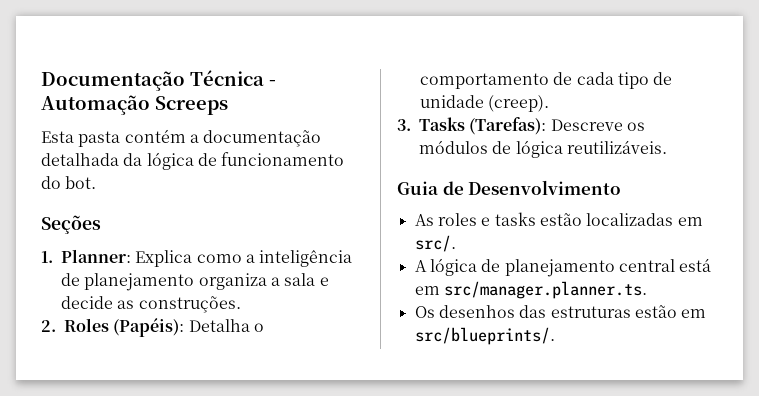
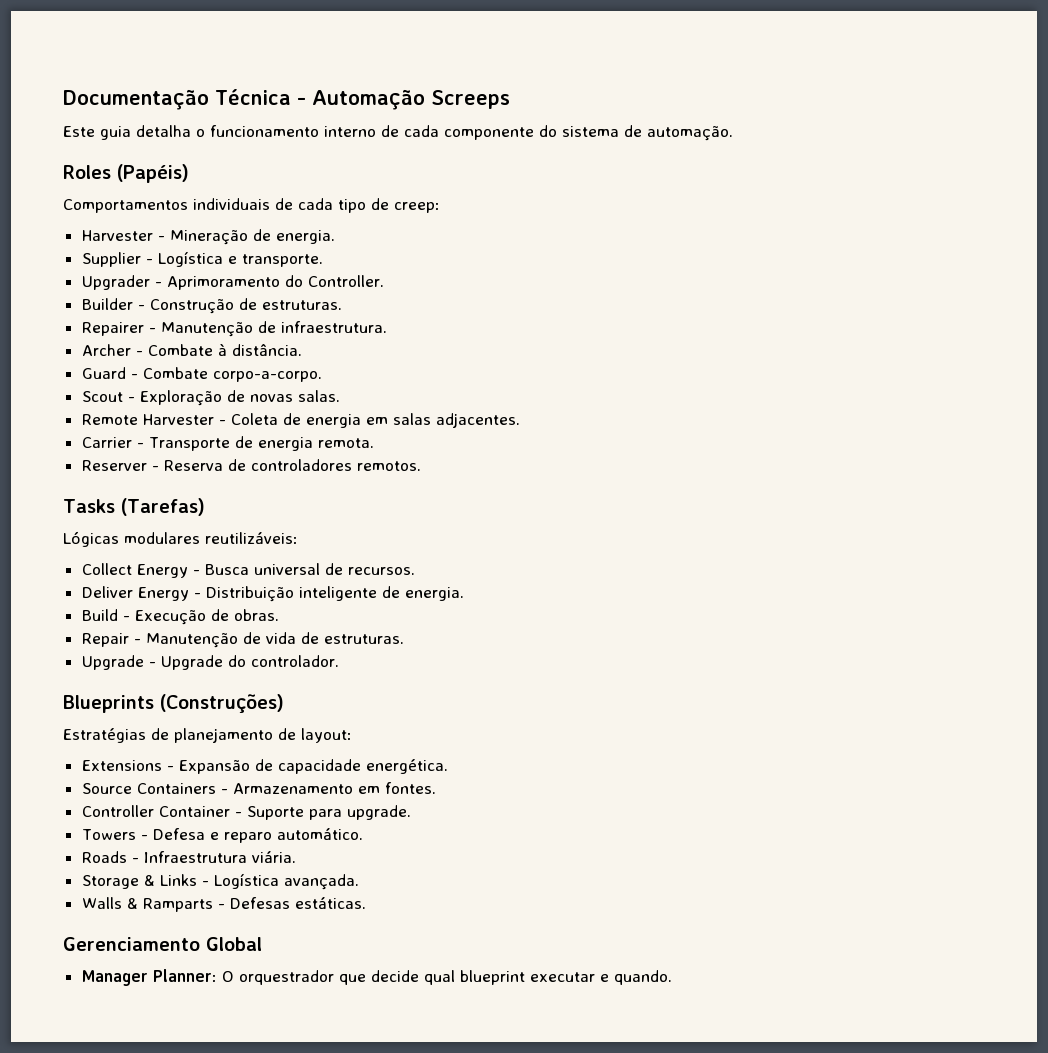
- Esta pasta contém a documentação detalhada da lógica de funcionamento do bot.
- Seções
- 1. Planner: Explica como a inteligência de planejamento organiza a sala e decide as construções.
- 2. Roles (Papéis): Detalha o comportamento de cada tipo de unidade (creep).
- 3. Tasks (Tarefas): Descreve os módulos de lógica reutilizáveis.
- Guia de Desenvolvimento
- As roles e tasks estão localizadas em src/.
- A lógica de planejamento central está em src/manager.planner.ts.
- Os desenhos das estruturas estão em src/blueprints/.
+ Este guia detalha o funcionamento interno de cada componente do sistema de automação.
+ Roles (Papéis)
+ Comportamentos individuais de cada tipo de creep:
+ Harvester - Mineração de energia.
+ Supplier - Logística e transporte.
+ Upgrader - Aprimoramento do Controller.
+ Builder - Construção de estruturas.
+ Repairer - Manutenção de infraestrutura.
+ Archer - Combate à distância.
+ Guard - Combate corpo-a-corpo.
+ Scout - Exploração de novas salas.
+ Remote Harvester - Coleta de energia em salas adjacentes.
+ Carrier - Transporte de energia remota.
+ Reserver - Reserva de controladores remotos.
+ Tasks (Tarefas)
+ Lógicas modulares reutilizáveis:
+ Collect Energy - Busca universal de recursos.
+ Deliver Energy - Distribuição inteligente de energia.
+ Build - Execução de obras.
+ Repair - Manutenção de vida de estruturas.
+ Upgrade - Upgrade do controlador.
+ Blueprints (Construções)
+ Estratégias de planejamento de layout:
+ Extensions - Expansão de capacidade energética.
+ Source Containers - Armazenamento em fontes.
+ Controller Container - Suporte para upgrade.
+ Towers - Defesa e reparo automático.
+ Roads - Infraestrutura viária.
+ Storage & Links - Logística avançada.
+ Walls & Ramparts - Defesas estáticas.
+ Gerenciamento Global
+ Manager Planner: O orquestrador que decide qual blueprint executar e quando.

